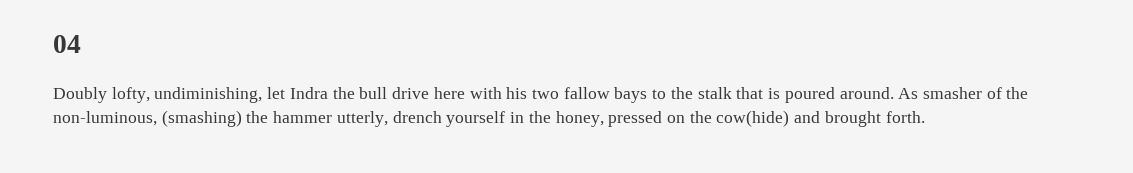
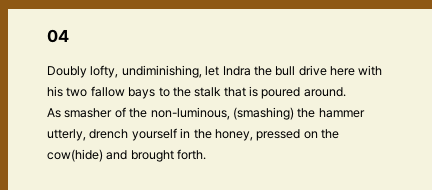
- Doubly lofty, undiminishing, let Indra the bull drive here with his two fallow bays to the stalk that is poured around. As smasher of the non-luminous, (smashing) the hammer utterly, drench yourself in the honey, pressed on the cow(hide) and brought forth.
+ Doubly lofty, undiminishing, let Indra the bull drive here with his two fallow bays to the stalk that is poured around.
+ As smasher of the non-luminous, (smashing) the hammer utterly, drench yourself in the honey, pressed on the cow(hide) and brought forth.

